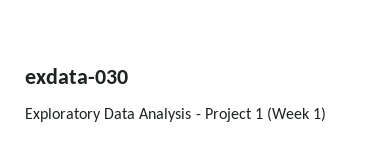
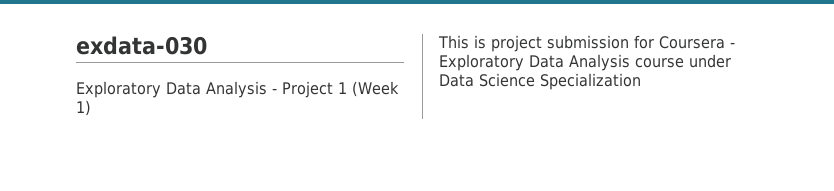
+ This is project submission for Coursera - Exploratory Data Analysis course under Data Science Specialization

